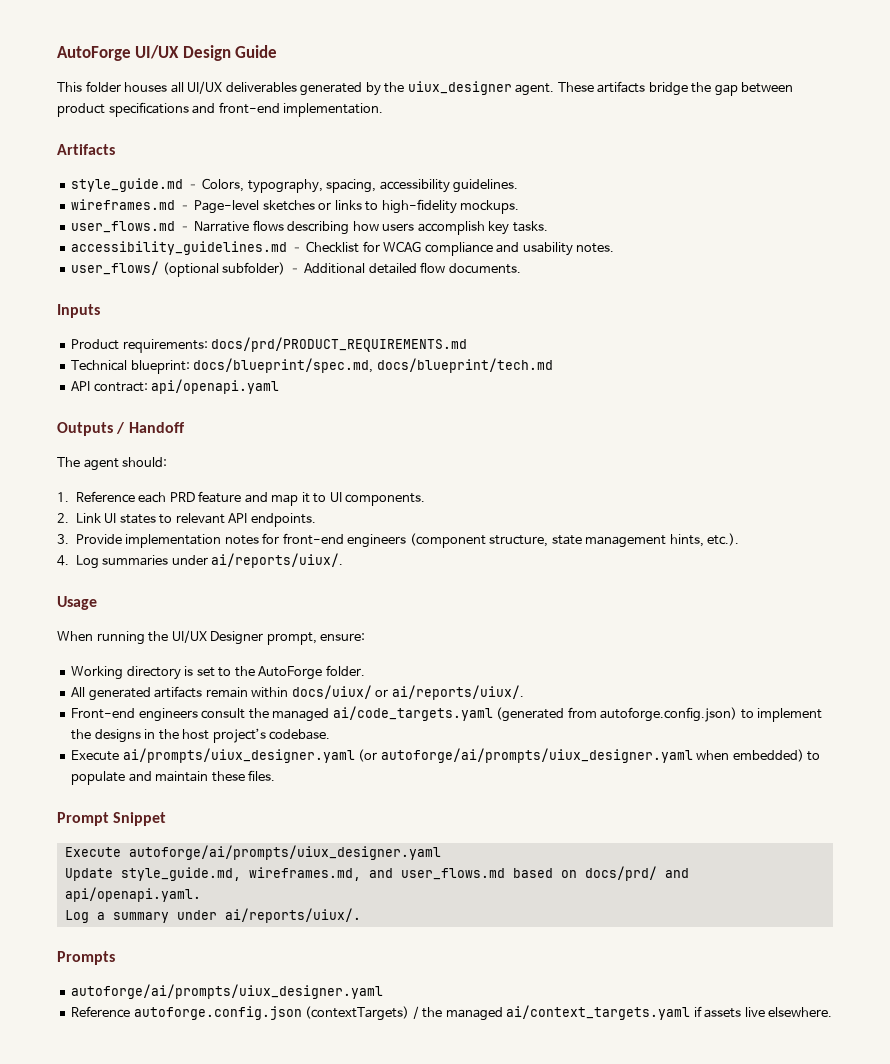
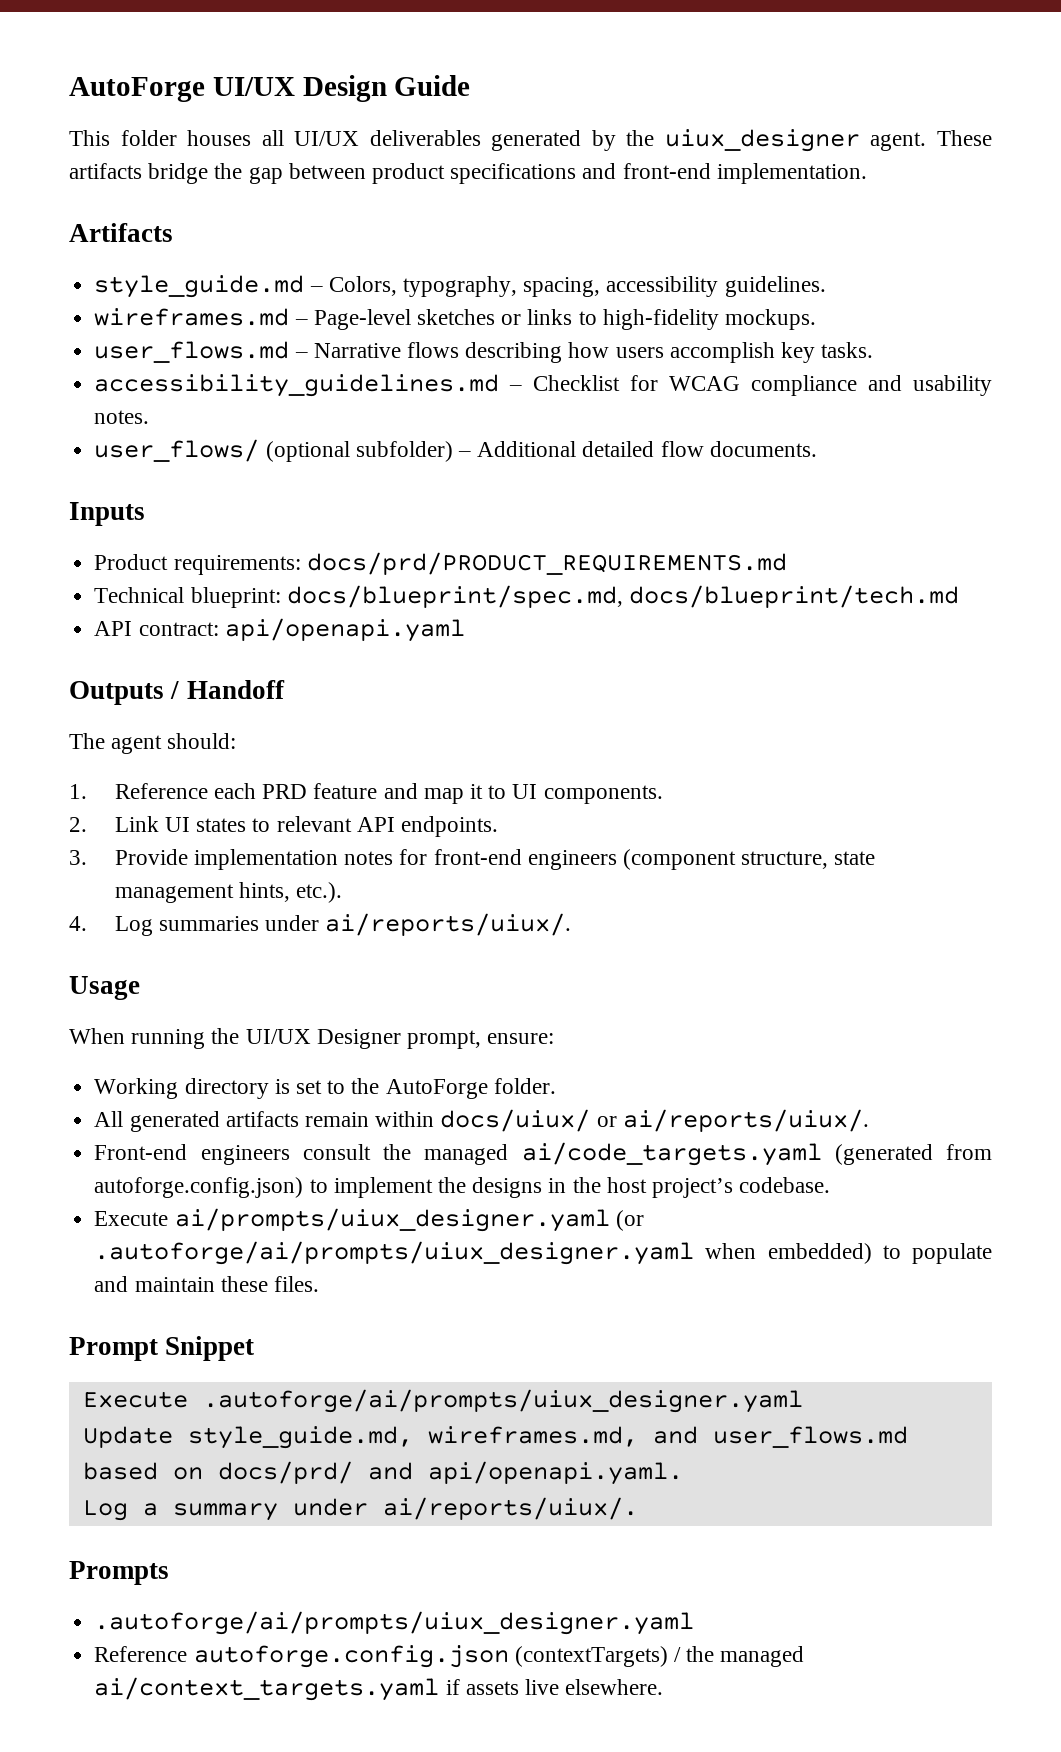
- Execute ai/prompts/uiux_designer.yaml (or autoforge/ai/prompts/uiux_designer.yaml when embedded) to populate and maintain these files.
+ Execute ai/prompts/uiux_designer.yaml (or .autoforge/ai/prompts/uiux_designer.yaml when embedded) to populate and maintain these files.
- Execute autoforge/ai/prompts/uiux_designer.yaml
+ Execute .autoforge/ai/prompts/uiux_designer.yaml
  Prompts
- autoforge/ai/prompts/uiux_designer.yaml
+ .autoforge/ai/prompts/uiux_designer.yaml

